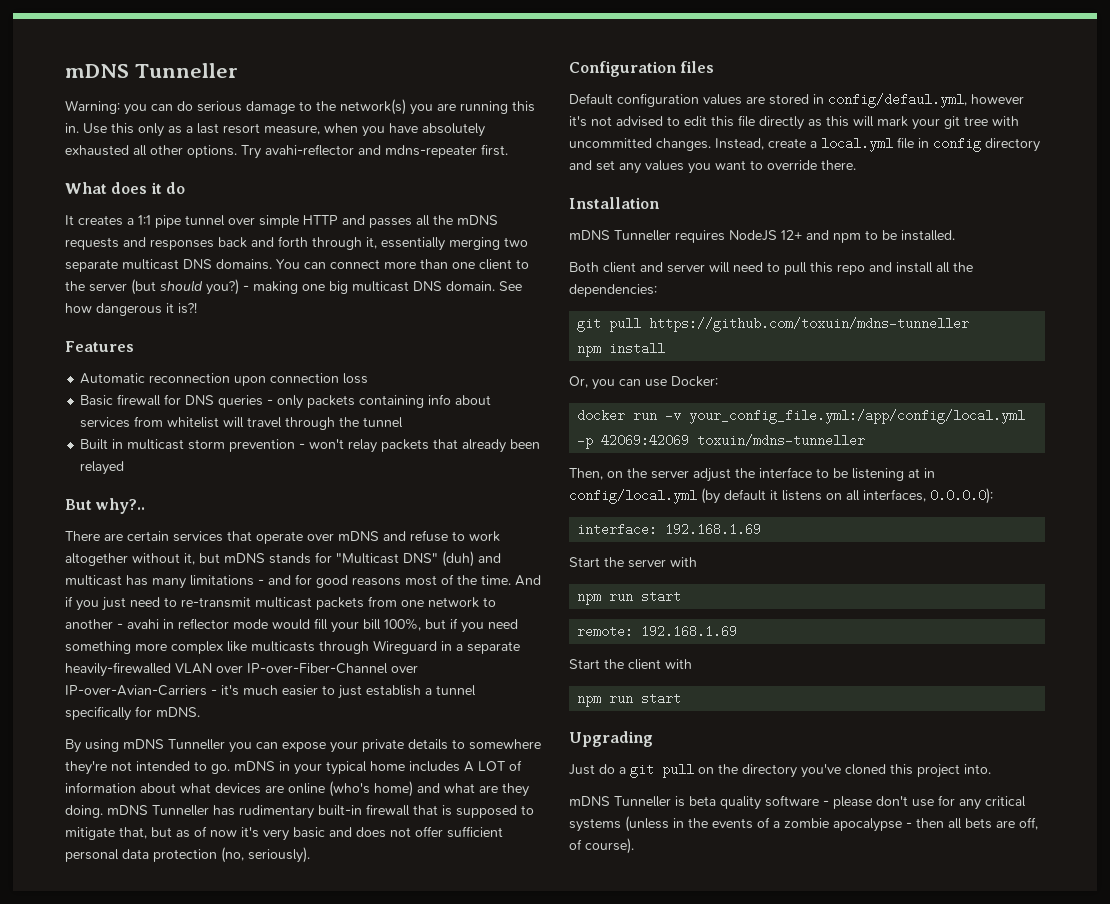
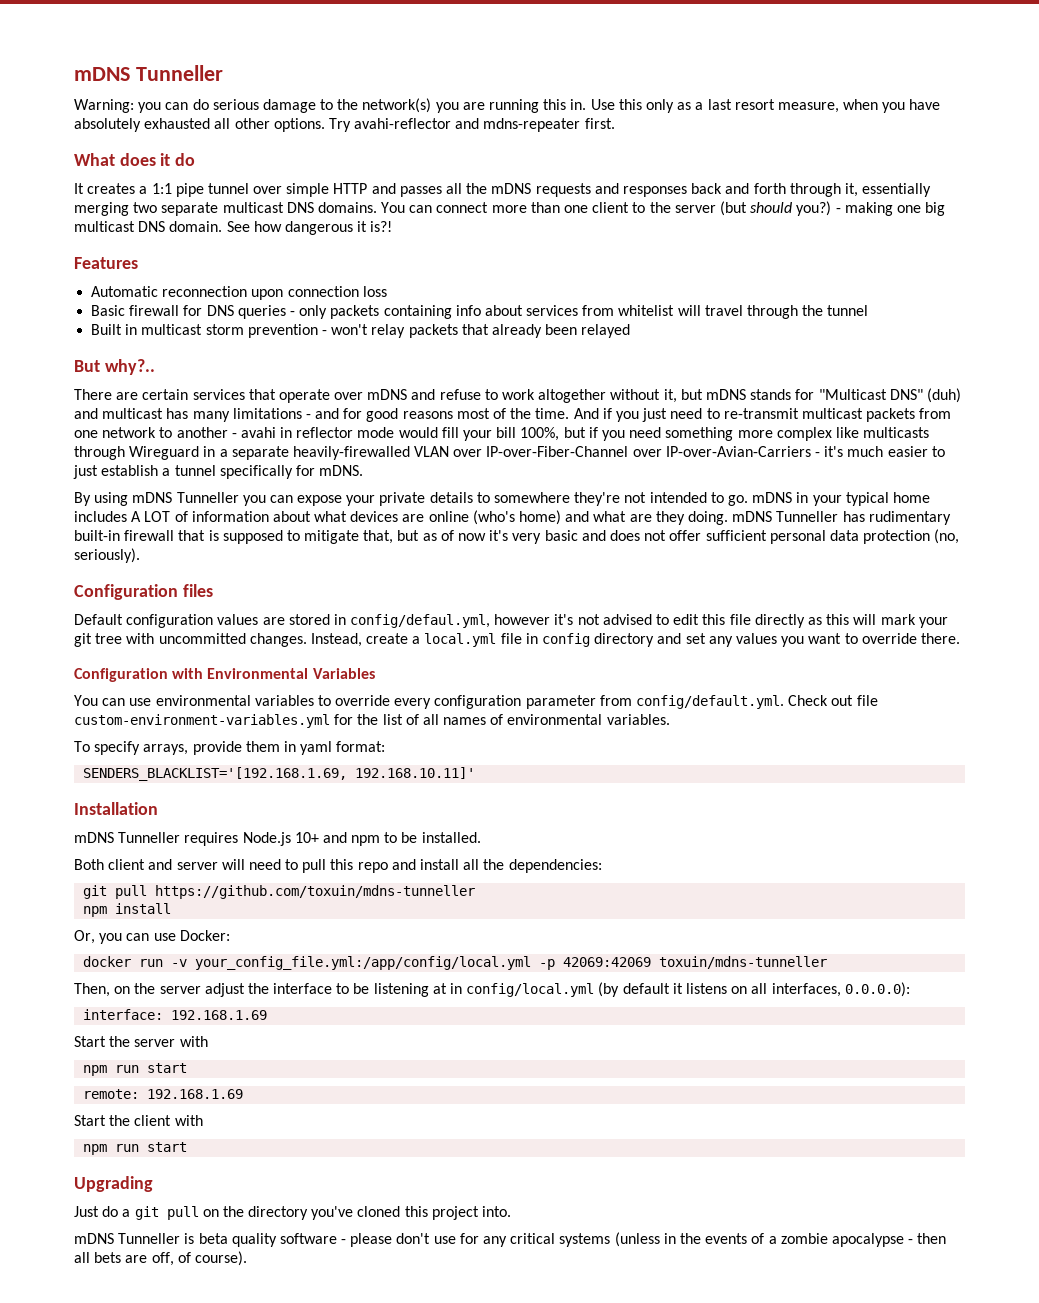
+ Configuration with Environmental Variables
+ You can use environmental variables to override every configuration parameter from config/default.yml. Check out file custom-environment-variables.yml for the list of all names of environmental variables.
+ To specify arrays, provide them in yaml format:
+ SENDERS_BLACKLIST='[192.168.1.69, 192.168.10.11]'
- mDNS Tunneller requires NodeJS 12+ and npm to be installed.
+ mDNS Tunneller requires Node.js 10+ and npm to be installed.

